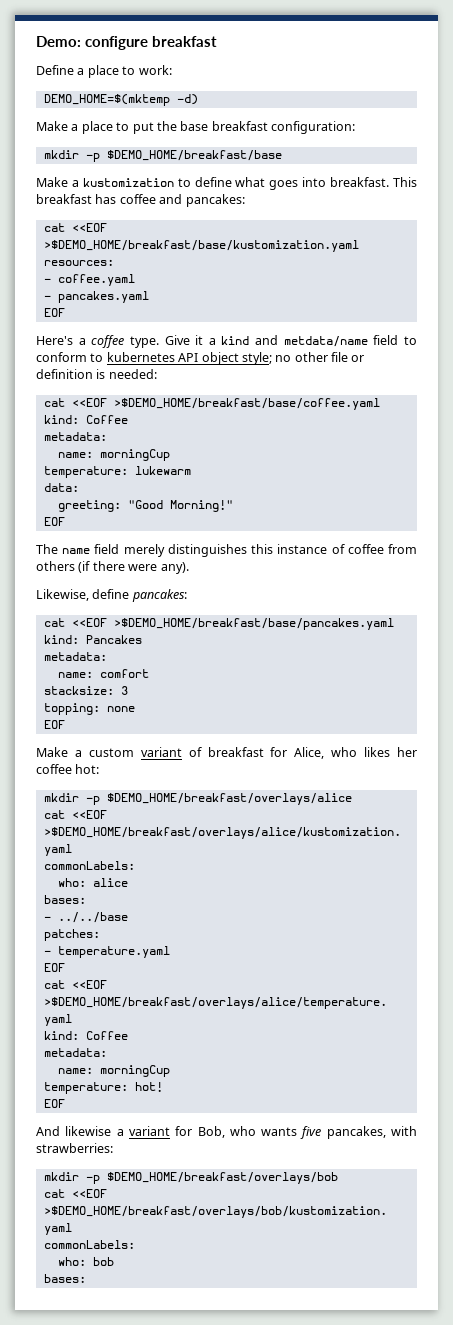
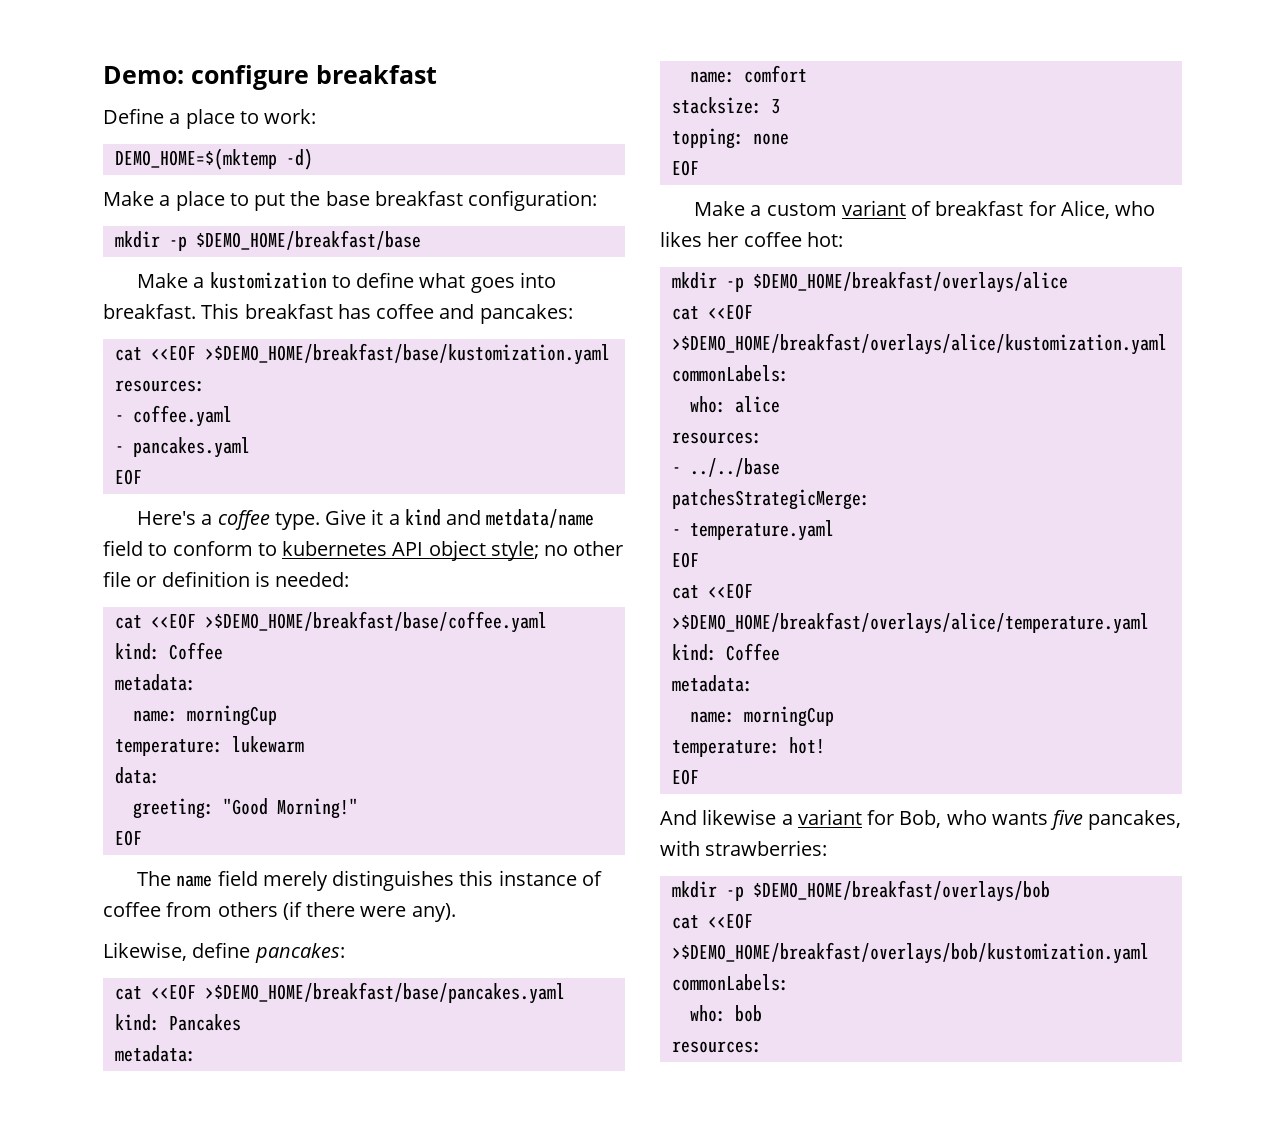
  who: alice
- bases:
+ resources:
- patches:
+ patchesStrategicMerge:
  who: bob
- bases:
+ resources:

